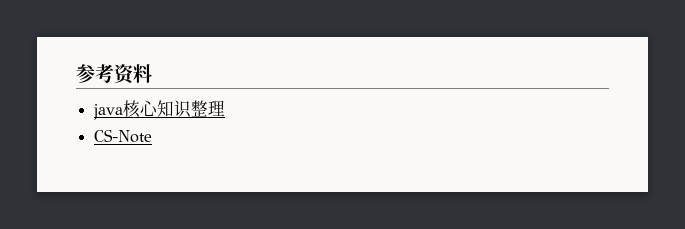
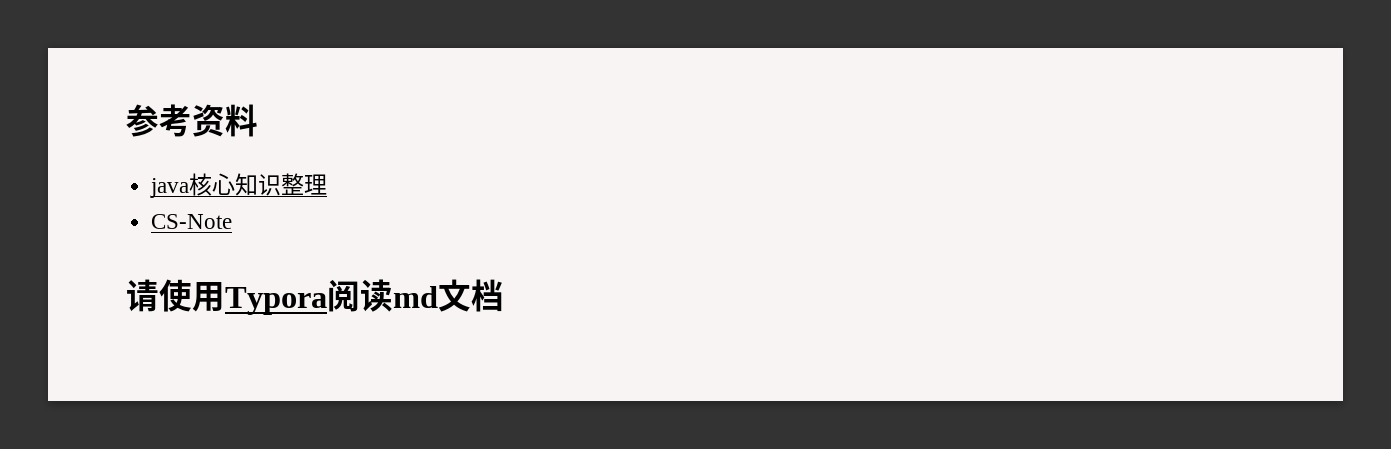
+ 请使用Typora阅读md文档

